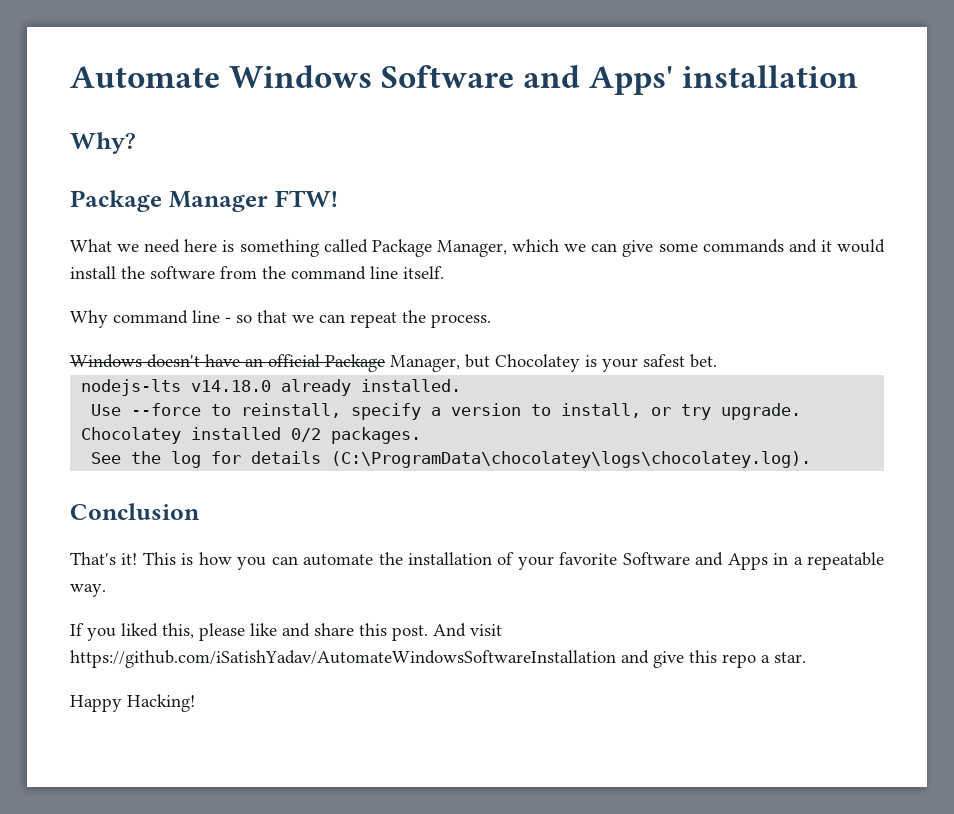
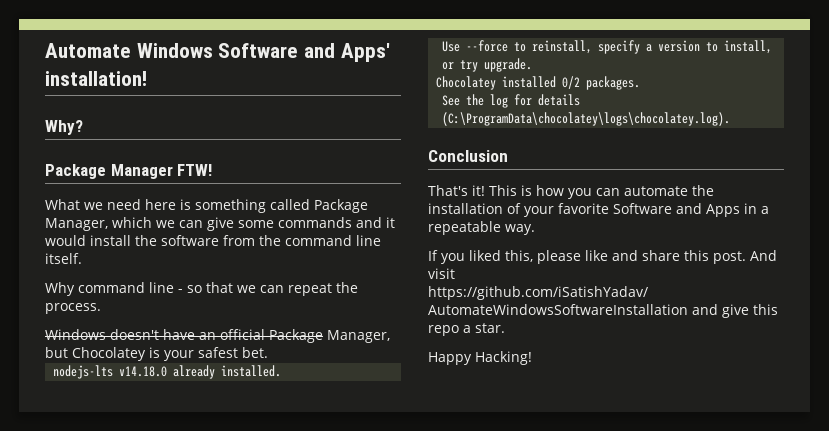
- Automate Windows Software and Apps' installation
+ Automate Windows Software and Apps' installation!

